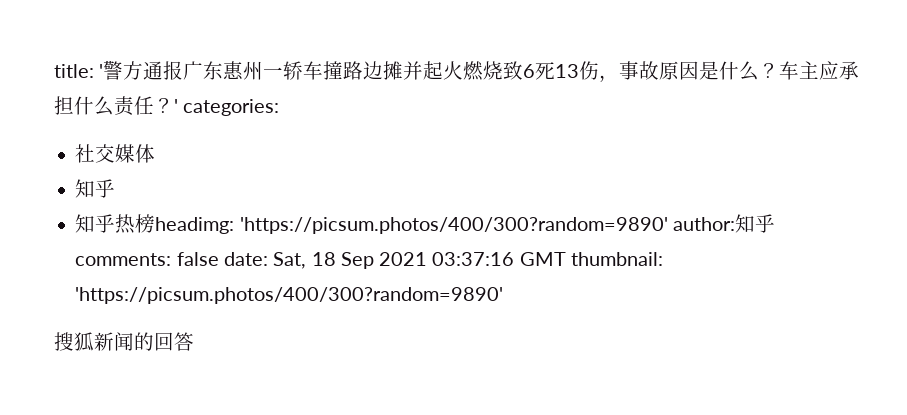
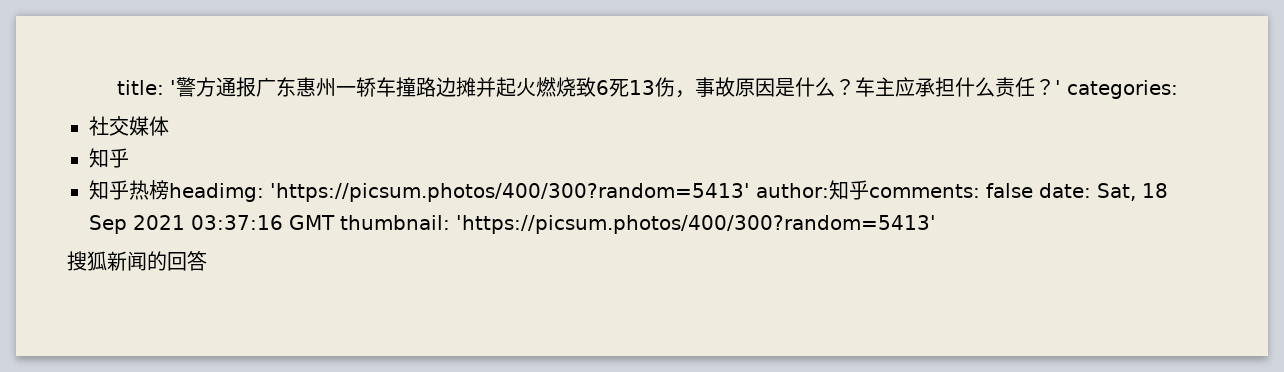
- 知乎热榜headimg: 'https://picsum.photos/400/300?random=9890' author:知乎comments: false date: Sat, 18 Sep 2021 03:37:16 GMT thumbnail: 'https://picsum.photos/400/300?random=9890'
+ 知乎热榜headimg: 'https://picsum.photos/400/300?random=5413' author:知乎comments: false date: Sat, 18 Sep 2021 03:37:16 GMT thumbnail: 'https://picsum.photos/400/300?random=5413'

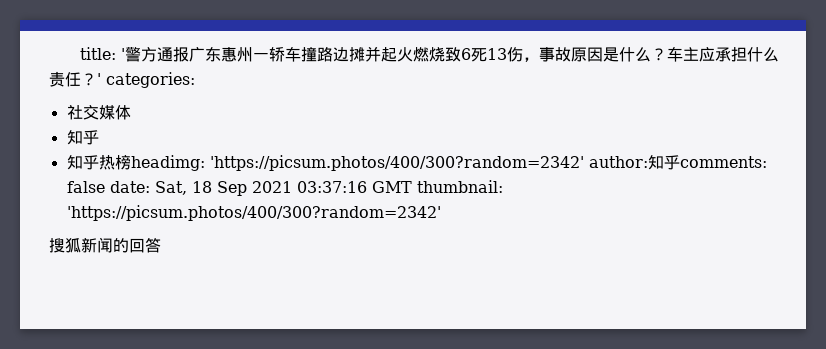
- 知乎热榜headimg: 'https://picsum.photos/400/300?random=5413' author:知乎comments: false date: Sat, 18 Sep 2021 03:37:16 GMT thumbnail: 'https://picsum.photos/400/300?random=5413'
+ 知乎热榜headimg: 'https://picsum.photos/400/300?random=2342' author:知乎comments: false date: Sat, 18 Sep 2021 03:37:16 GMT thumbnail: 'https://picsum.photos/400/300?random=2342'

